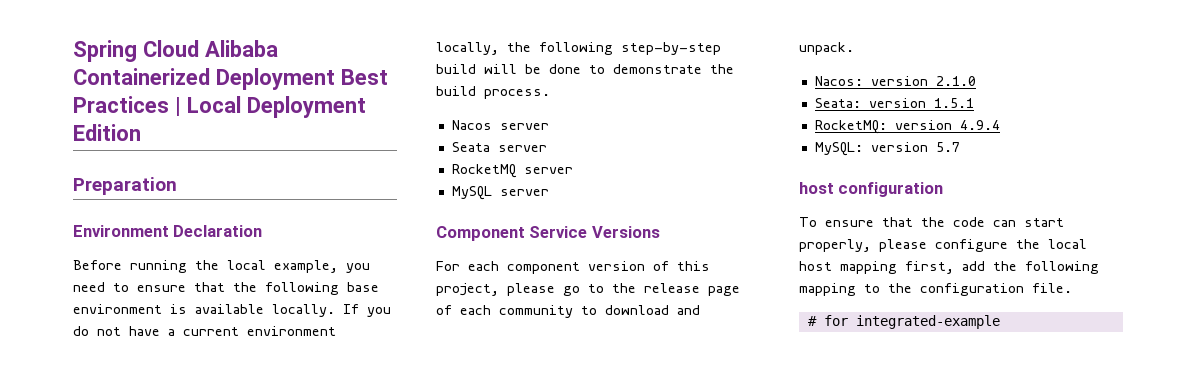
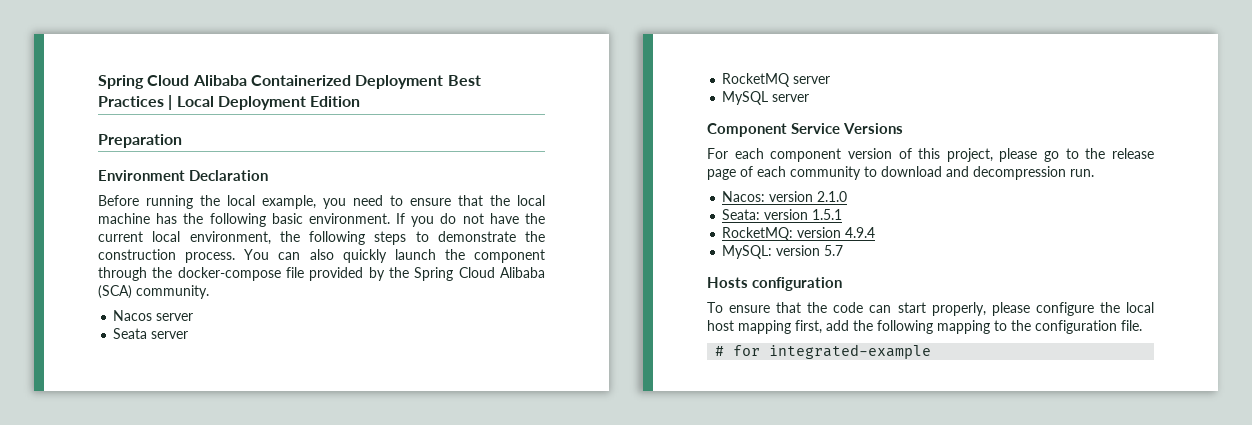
- Before running the local example, you need to ensure that the following base environment is available locally.
+ Before running the local example, you need to ensure that the local machine has the following basic environment.
- If you do not have a current environment locally, the following step-by-step build will be done to demonstrate the build process.
+ If you do not have the current local environment, the following steps to demonstrate the construction process. You can also quickly launch the component through the docker-compose file provided by the Spring Cloud Alibaba (SCA) community.
- For each component version of this project, please go to the release page of each community to download and unpack.
+ For each component version of this project, please go to the release page of each community to download and decompression run.
- host configuration
+ Hosts configuration

